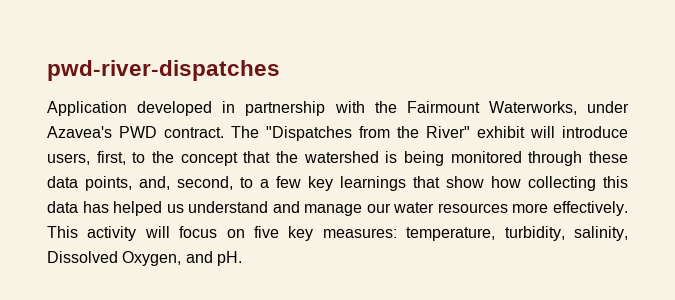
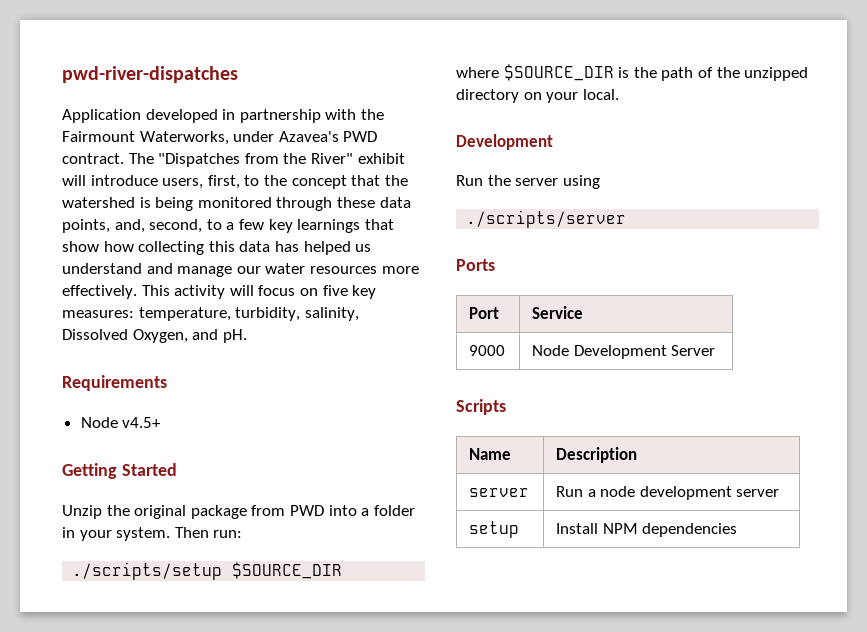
+ Requirements
+ Node v4.5+
+ Getting Started
+ Unzip the original package from PWD into a folder in your system. Then run:
+ ./scripts/setup $SOURCE_DIR
+ where $SOURCE_DIR is the path of the unzipped directory on your local.
+ Development
+ Run the server using
+ ./scripts/server
+ Ports
+ Port | Service
+ 9000 | Node Development Server
+ Scripts
+ Name | Description
+ server | Run a node development server
+ setup | Install NPM dependencies

